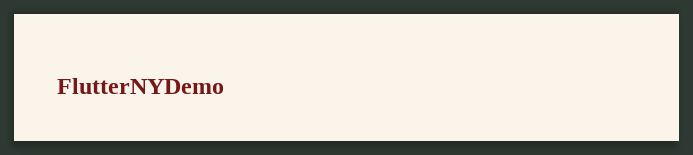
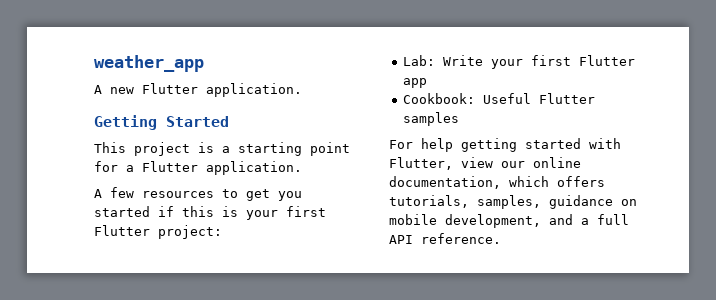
- FlutterNYDemo
+ weather_app
+ A new Flutter application.
+ Getting Started
+ This project is a starting point for a Flutter application.
+ A few resources to get you started if this is your first Flutter project:
+ Lab: Write your first Flutter app
+ Cookbook: Useful Flutter samples
+ For help getting started with Flutter, view our online documentation, which offers tutorials, samples, guidance on mobile development, and a full API reference.

